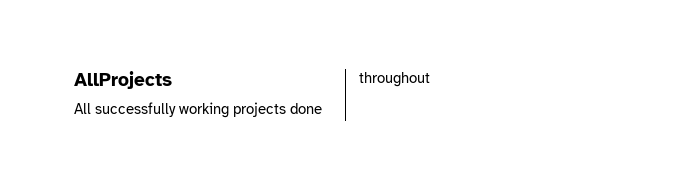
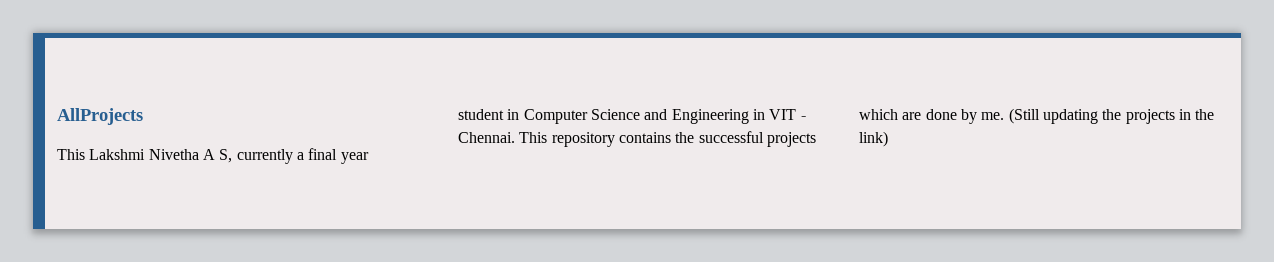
- All successfully working projects done throughout
+ This Lakshmi Nivetha A S, currently a final year student in Computer Science and Engineering in VIT - Chennai. This repository contains the successful projects which are done by me. (Still updating the projects in the link)

